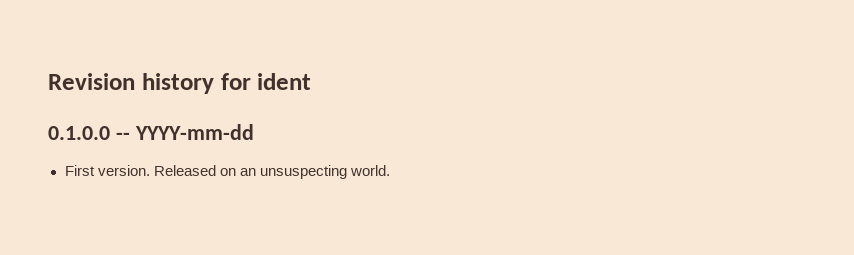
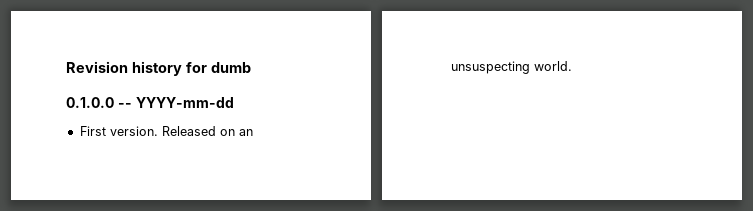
- Revision history for ident
+ Revision history for dumb

